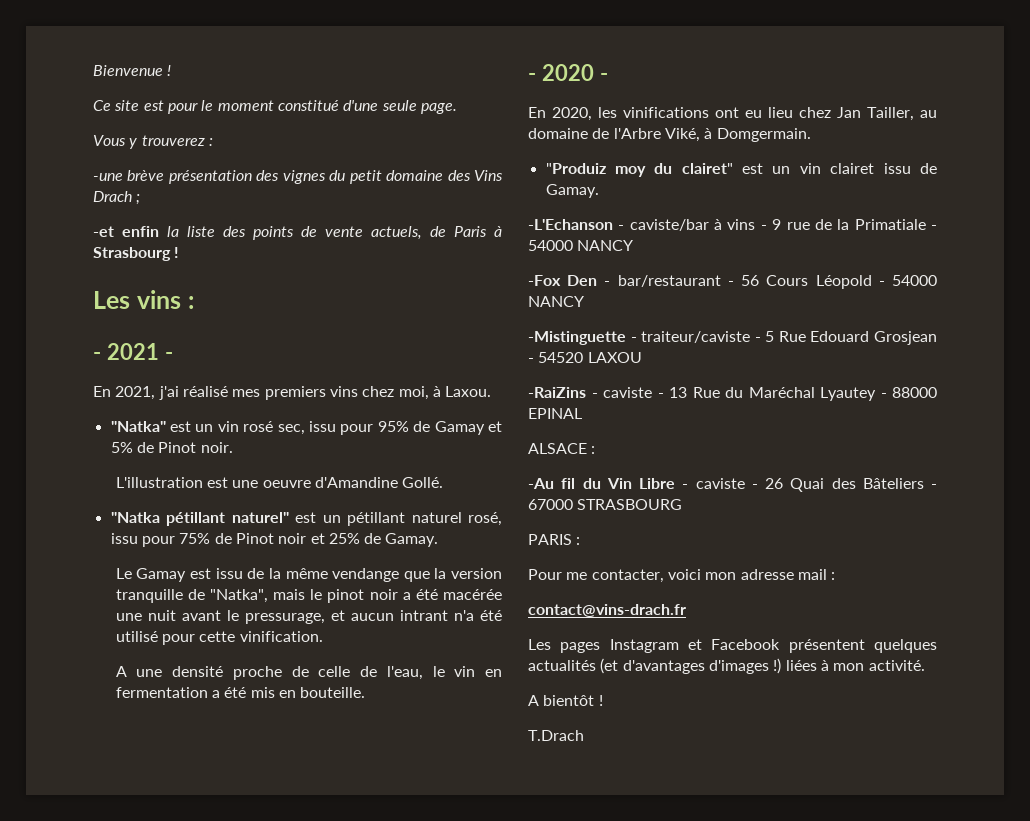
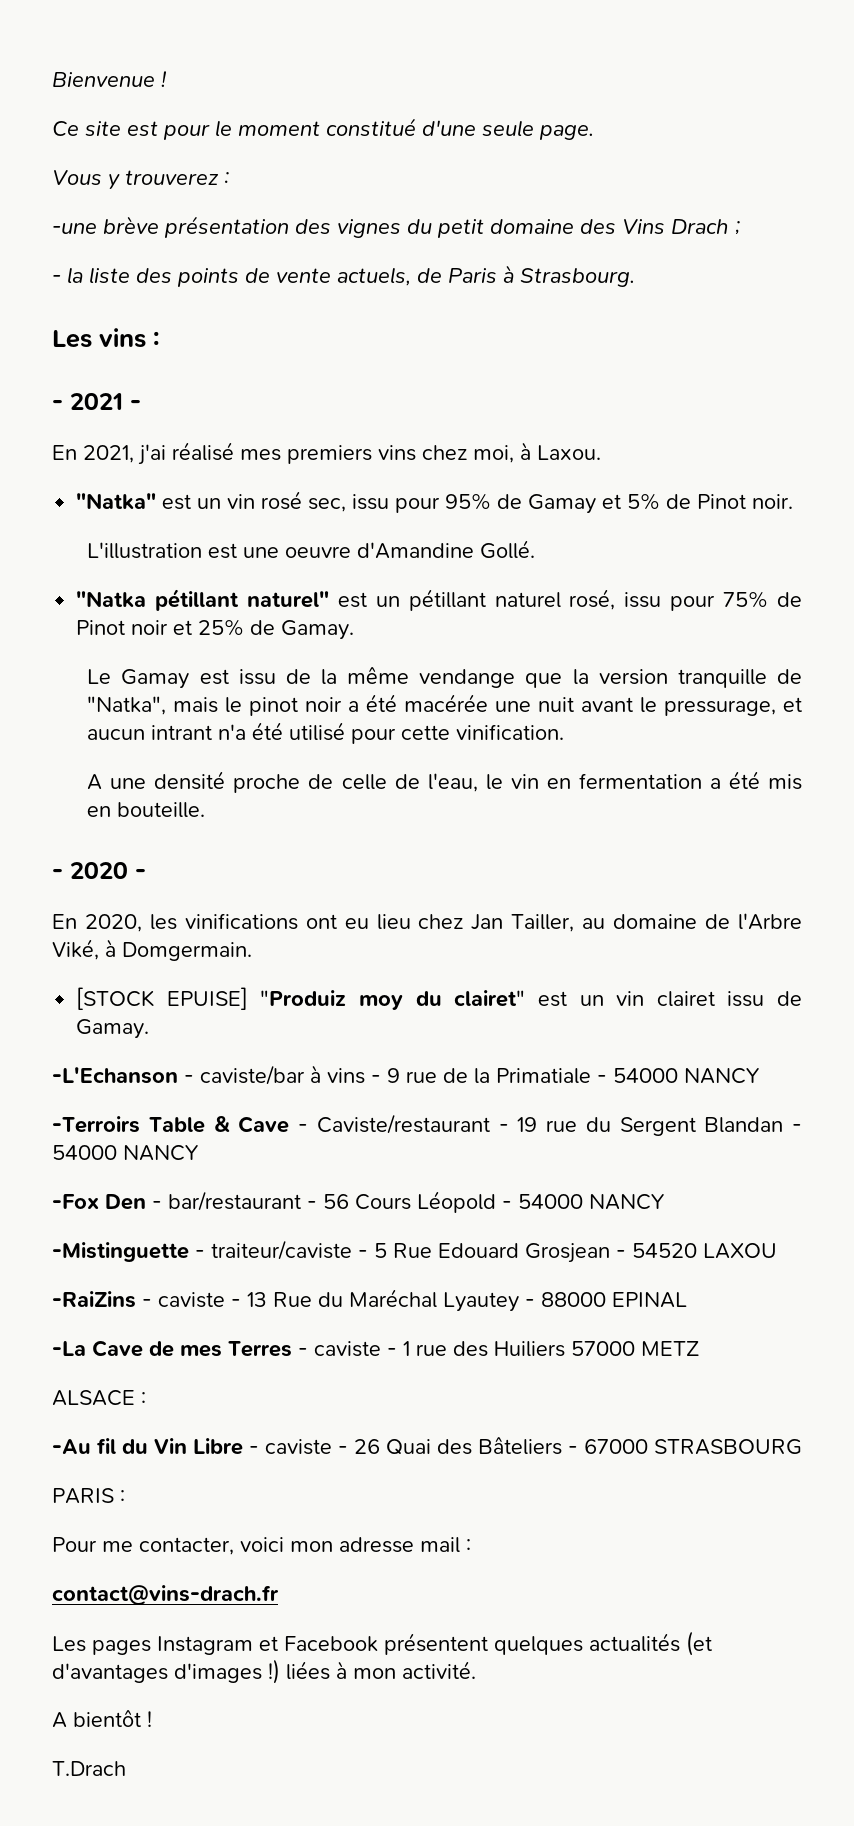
- -et enfin la liste des points de vente actuels, de Paris à Strasbourg !
+ - la liste des points de vente actuels, de Paris à Strasbourg.
- "Produiz moy du clairet" est un vin clairet issu de Gamay.
+ [STOCK EPUISE] "Produiz moy du clairet" est un vin clairet issu de Gamay.
+ -Terroirs Table & Cave - Caviste/restaurant - 19 rue du Sergent Blandan - 54000 NANCY
+ -La Cave de mes Terres - caviste - 1 rue des Huiliers 57000 METZ

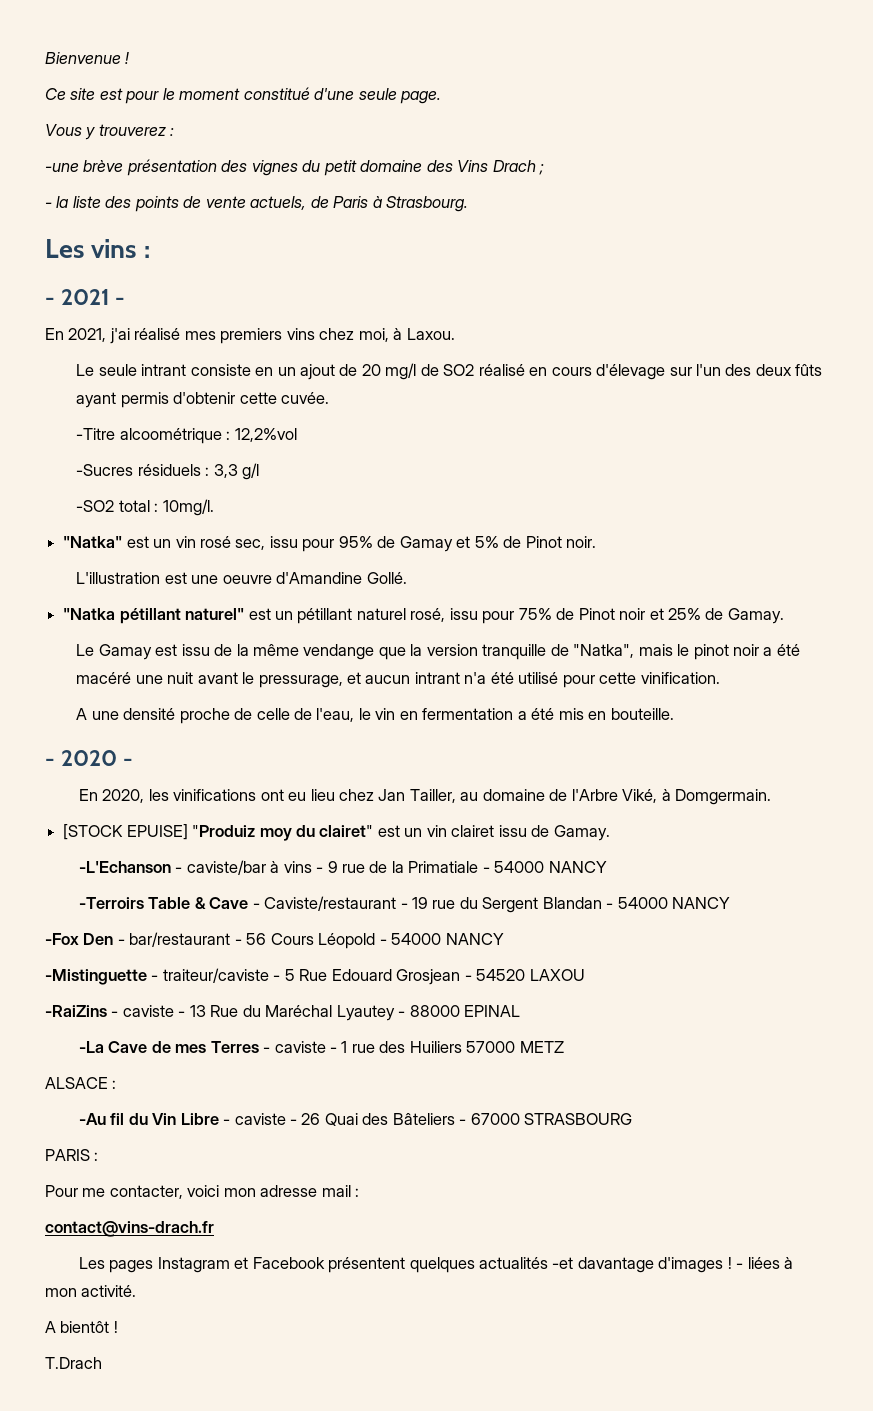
+ Le seule intrant consiste en un ajout de 20 mg/l de SO2 réalisé en cours d'élevage sur l'un des deux fûts ayant permis d'obtenir cette cuvée.
+ -Titre alcoométrique : 12,2%vol
+ -Sucres résiduels : 3,3 g/l
+ -SO2 total : 10mg/l.
- Le Gamay est issu de la même vendange que la version tranquille de "Natka", mais le pinot noir a été macérée une nuit avant le pressurage, et aucun intrant n'a été utilisé pour cette vinification.
+ Le Gamay est issu de la même vendange que la version tranquille de "Natka", mais le pinot noir a été macéré une nuit avant le pressurage, et aucun intrant n'a été utilisé pour cette vinification.
- Les pages Instagram et Facebook présentent quelques actualités (et d'avantages d'images !) liées à mon activité.
+ Les pages Instagram et Facebook présentent quelques actualités -et davantage d'images ! - liées à mon activité.

